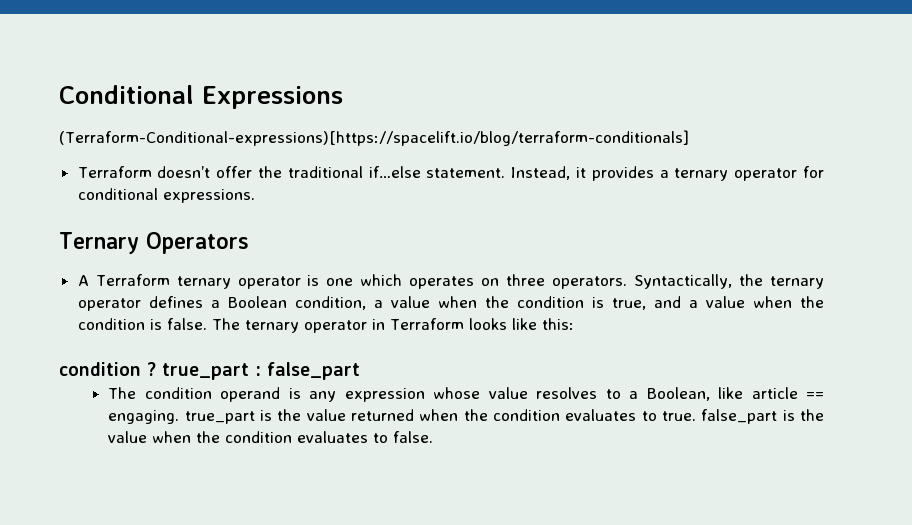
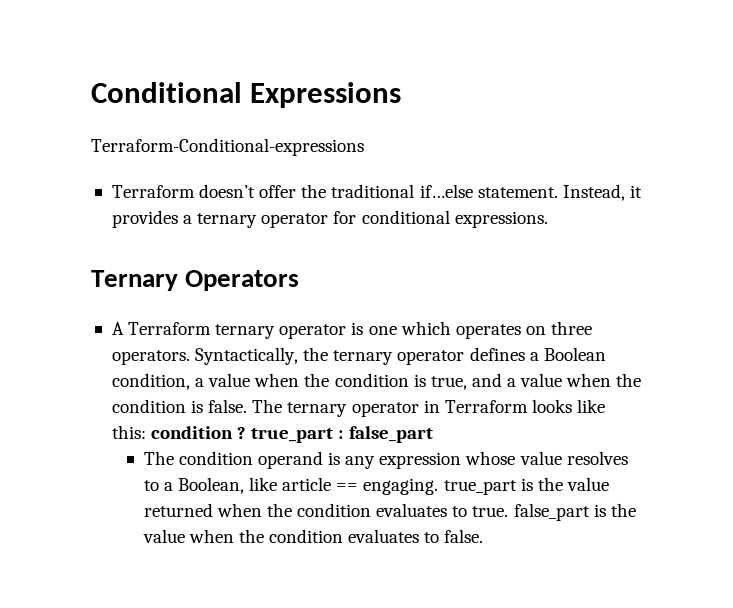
- (Terraform-Conditional-expressions)[https://spacelift.io/blog/terraform-conditionals]
+ Terraform-Conditional-expressions
- The ternary operator in Terraform looks like this:
- condition ? true_part : false_part
+ The ternary operator in Terraform looks like this: condition ? true_part : false_part

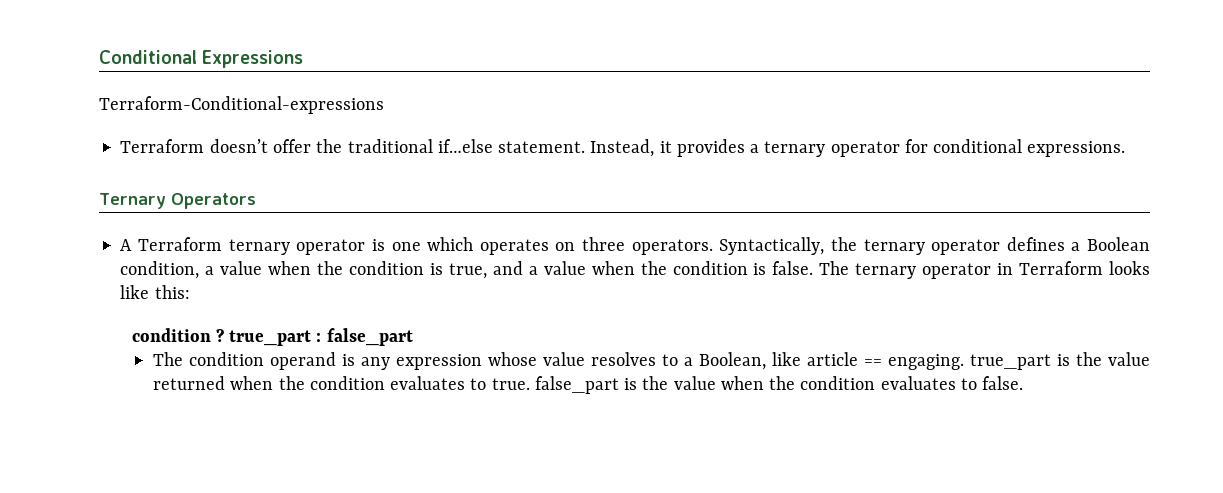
- The ternary operator in Terraform looks like this: condition ? true_part : false_part
+ The ternary operator in Terraform looks like this:
+ condition ? true_part : false_part

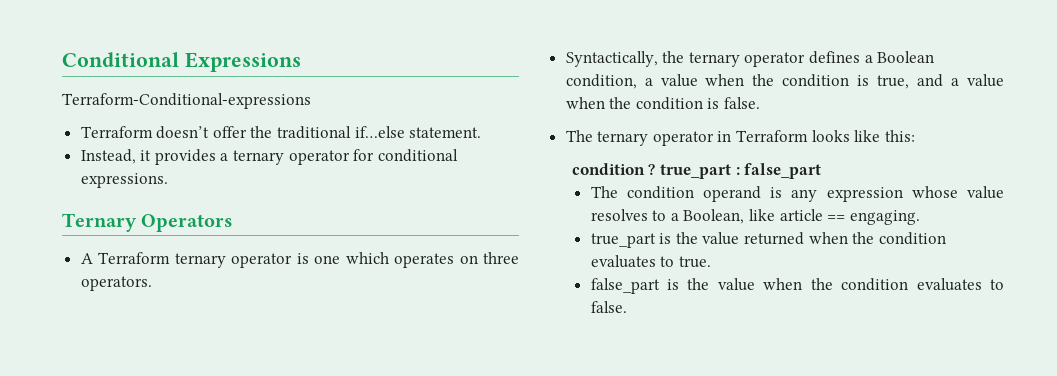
- Terraform doesn’t offer the traditional if…else statement. Instead, it provides a ternary operator for conditional expressions.
+ Terraform doesn’t offer the traditional if…else statement.
+ Instead, it provides a ternary operator for conditional expressions.
- A Terraform ternary operator is one which operates on three operators. Syntactically, the ternary operator defines a Boolean condition, a value when the condition is true, and a value when the condition is false. The ternary operator in Terraform looks like this:
+ A Terraform ternary operator is one which operates on three operators.
+ Syntactically, the ternary operator defines a Boolean condition, a value when the condition is true, and a value when the condition is false.
+ The ternary operator in Terraform looks like this:
- The condition operand is any expression whose value resolves to a Boolean, like article == engaging. true_part is the value returned when the condition evaluates to true. false_part is the value when the condition evaluates to false.
+ The condition operand is any expression whose value resolves to a Boolean, like article == engaging.
+ true_part is the value returned when the condition evaluates to true.
+ false_part is the value when the condition evaluates to false.

